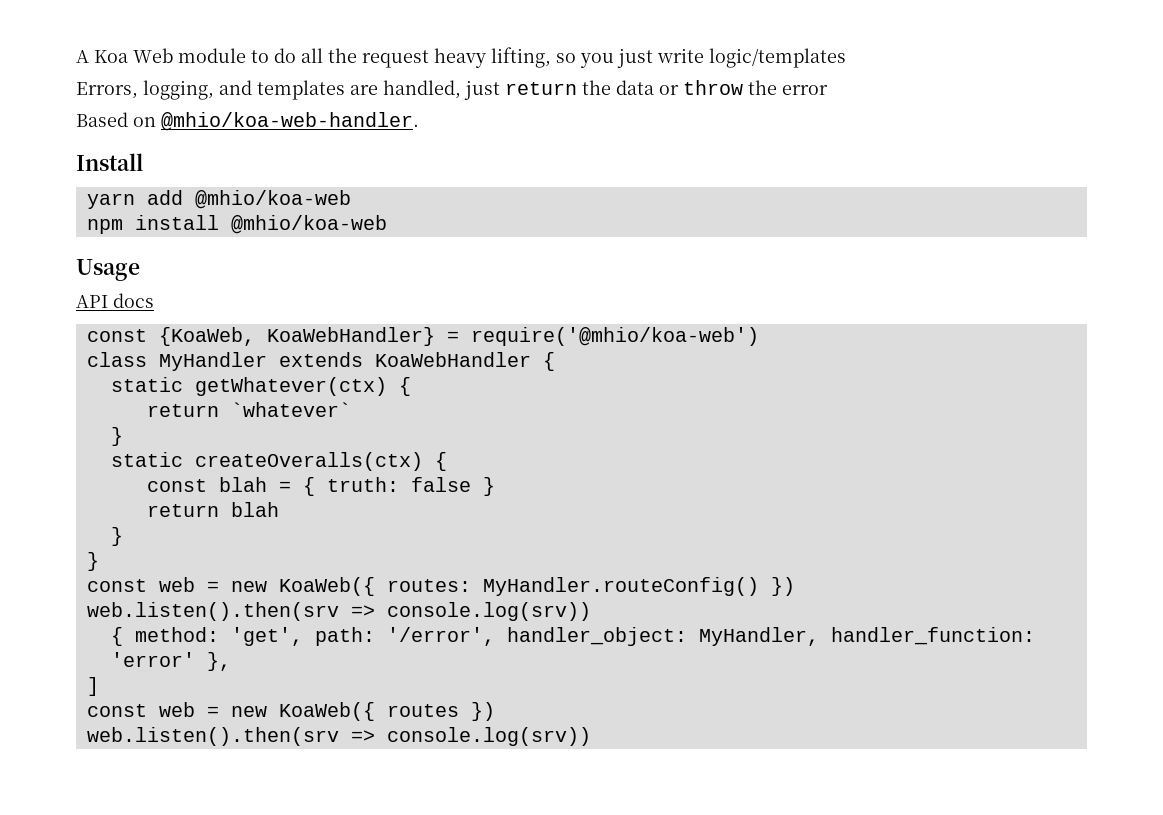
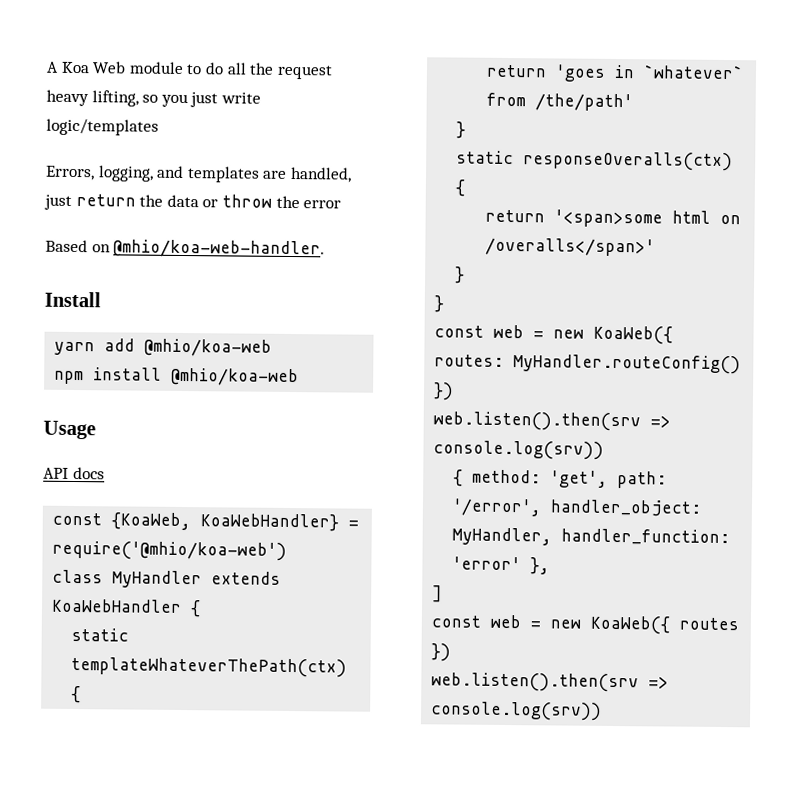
- static getWhatever(ctx) {
- return `whatever`
+ static templateWhateverThePath(ctx) {
+ return 'goes in `whatever` from /the/path'
- static createOveralls(ctx) {
- const blah = { truth: false }
- return blah
+ static responseOveralls(ctx) {
+ return '<span>some html on /overalls</span>'

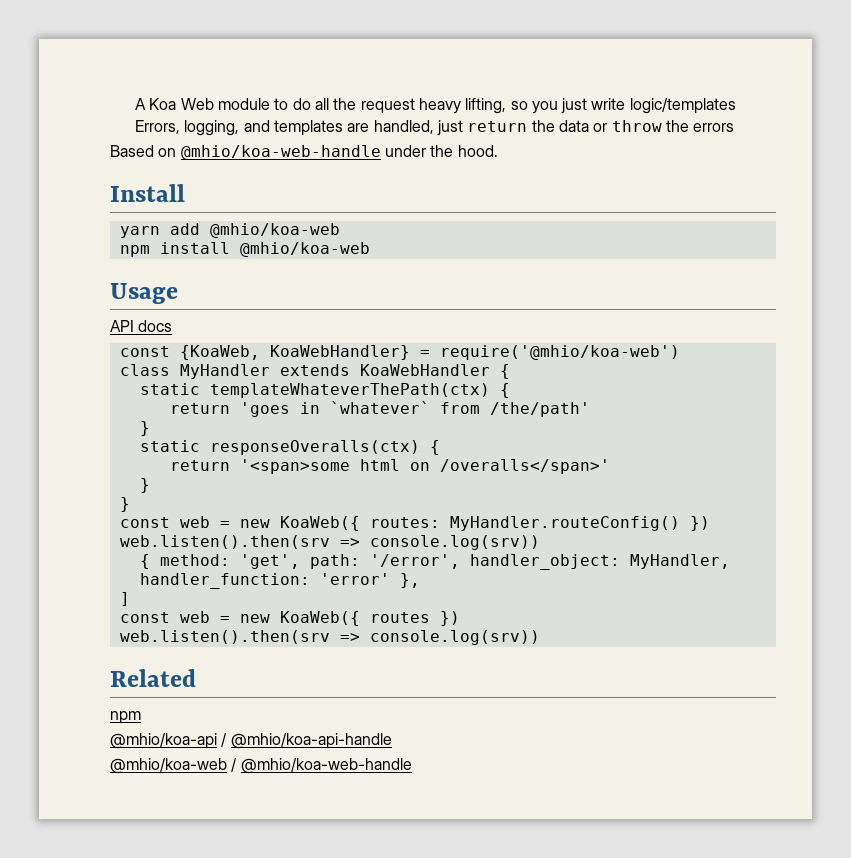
- Errors, logging, and templates are handled, just return the data or throw the error
+ Errors, logging, and templates are handled, just return the data or throw the errors
- Based on @mhio/koa-web-handler.
+ Based on @mhio/koa-web-handle under the hood.
+ Related
+ npm
+ @mhio/koa-api / @mhio/koa-api-handle
+ @mhio/koa-web / @mhio/koa-web-handle

